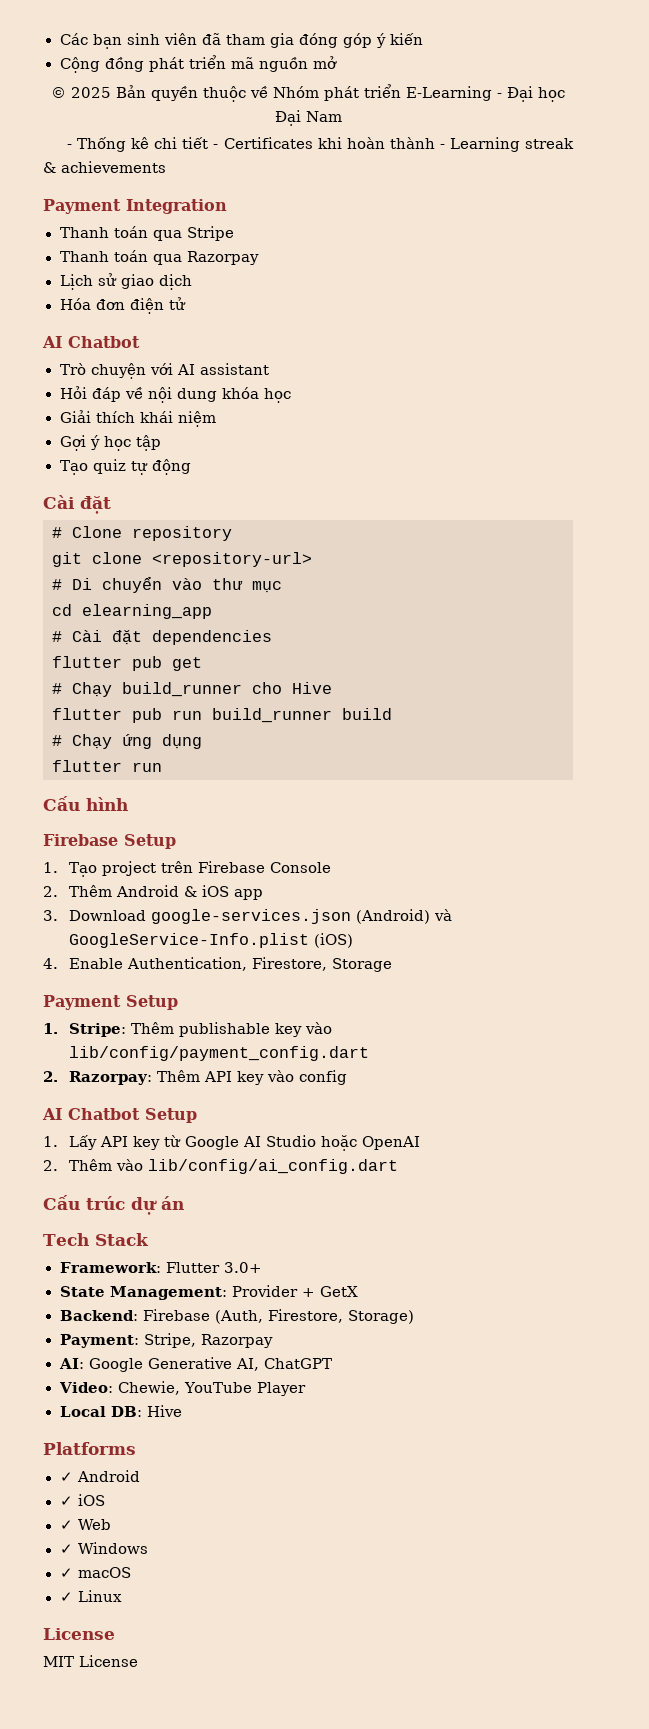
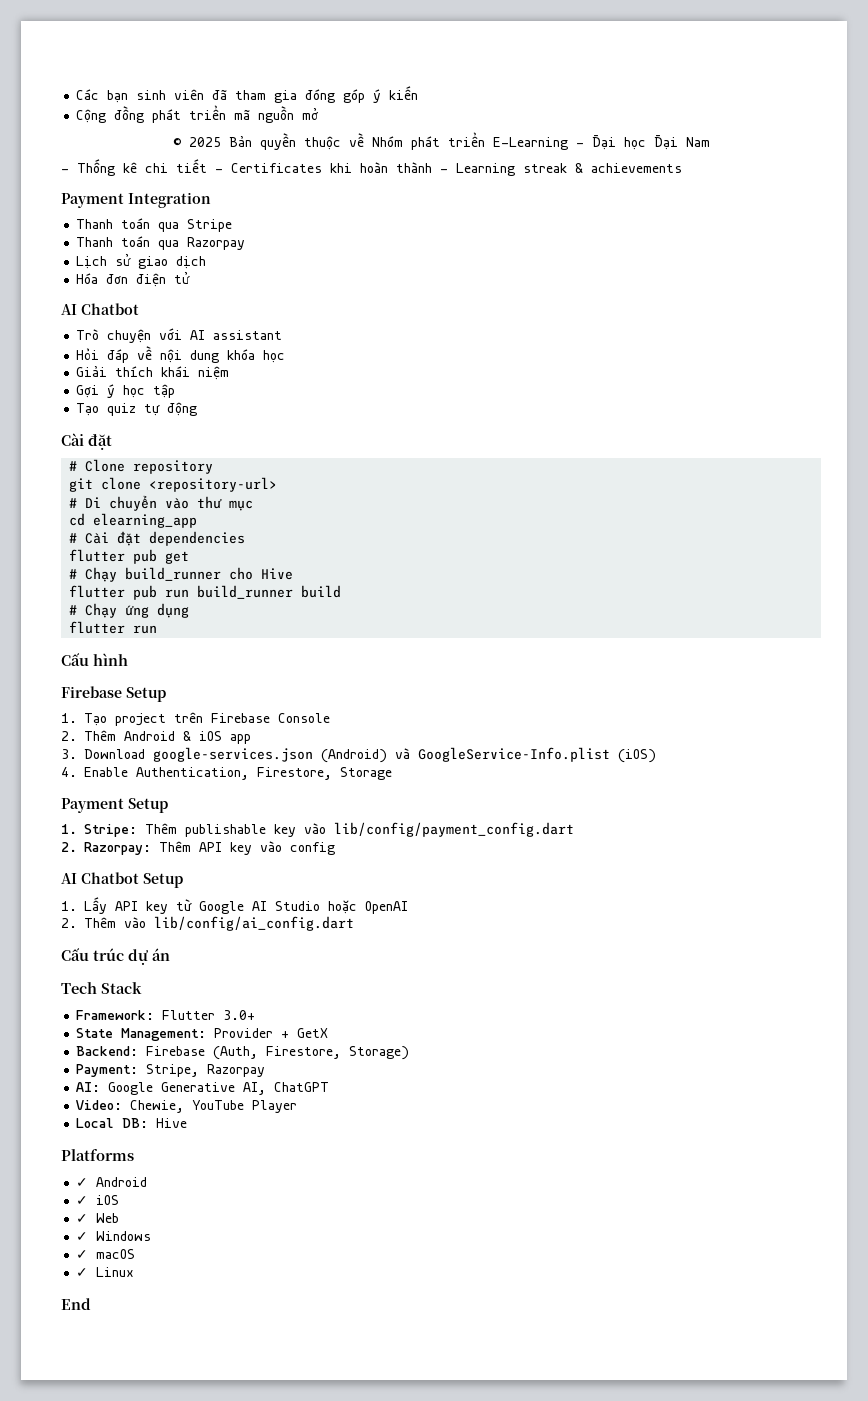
  ✓ Linux
- License
- MIT License
+ End

